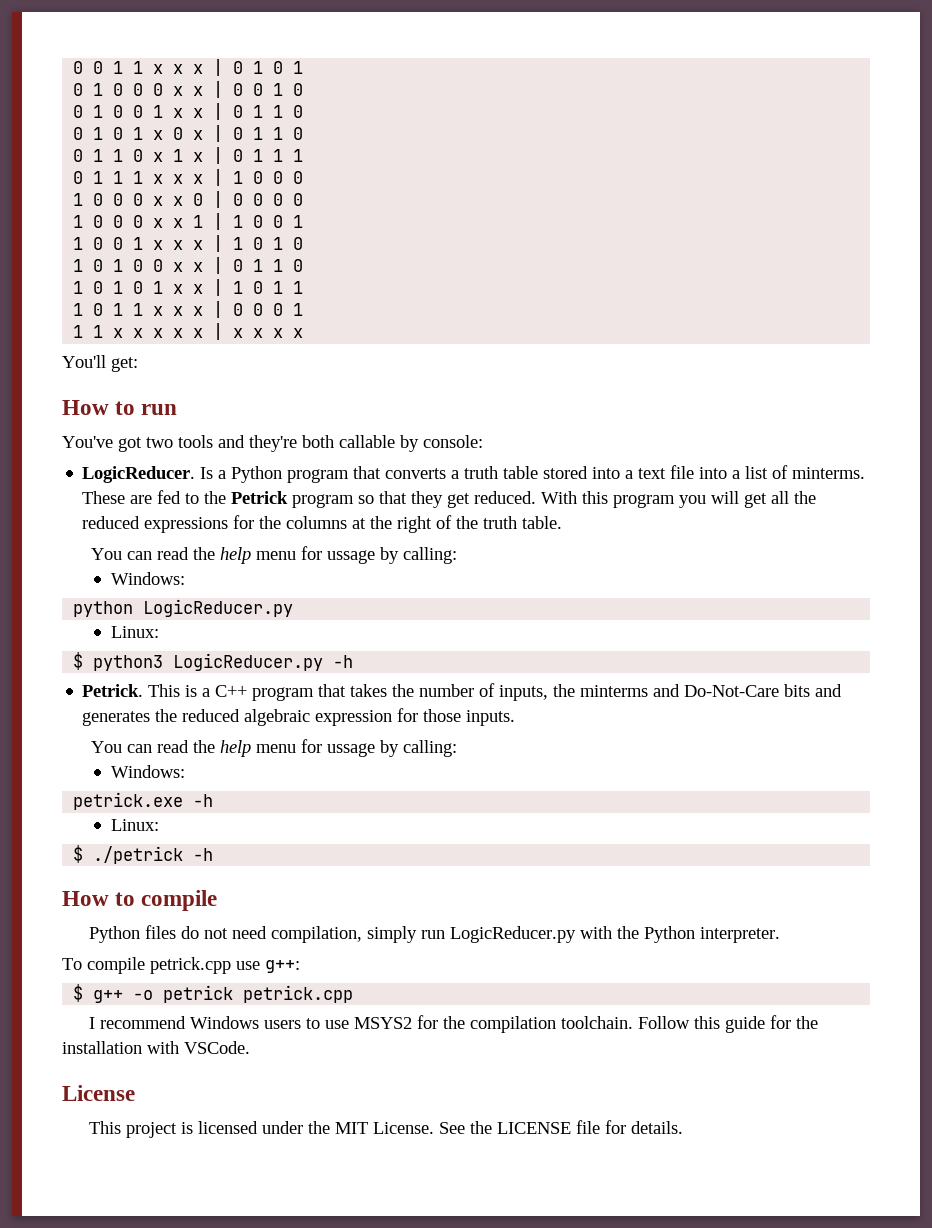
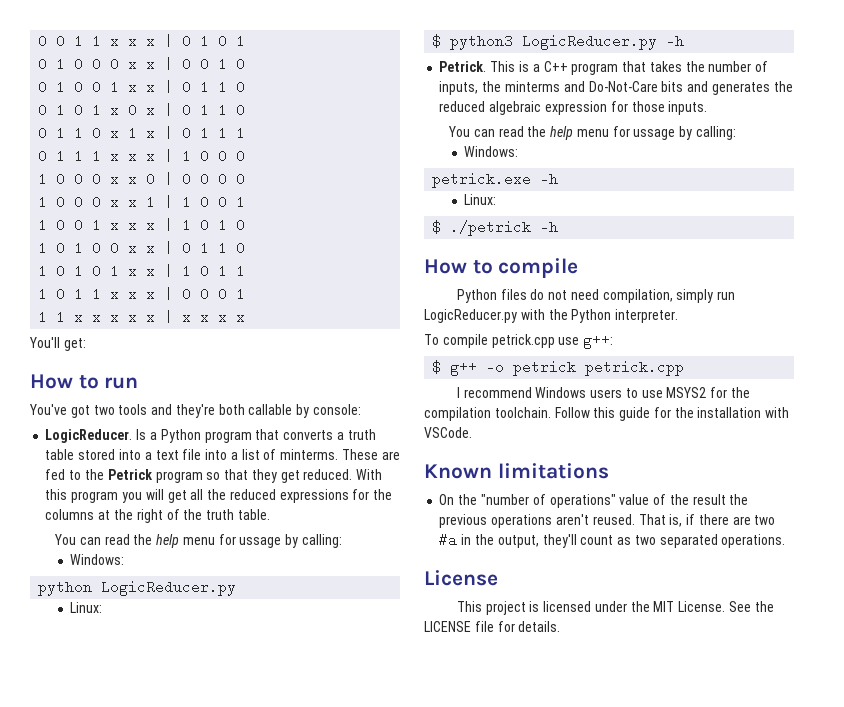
+ Known limitations
+ On the "number of operations" value of the result the previous operations aren't reused. That is, if there are two #a in the output, they'll count as two separated operations.

